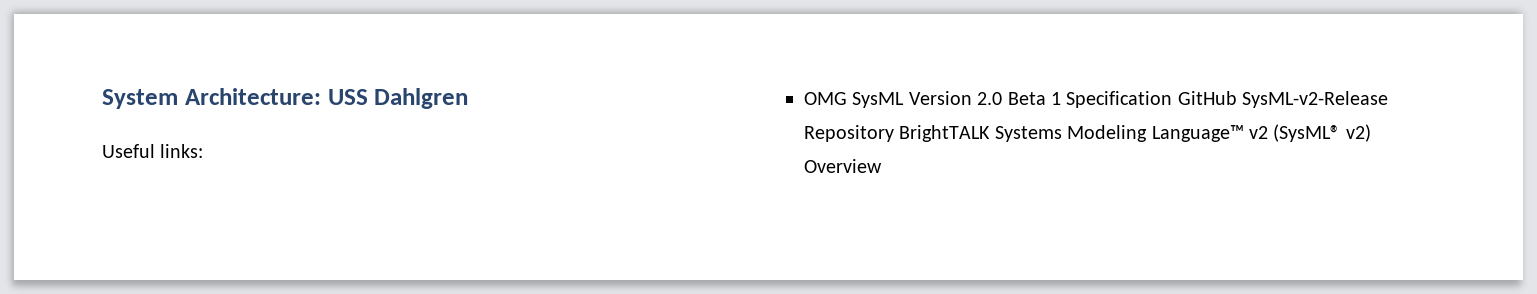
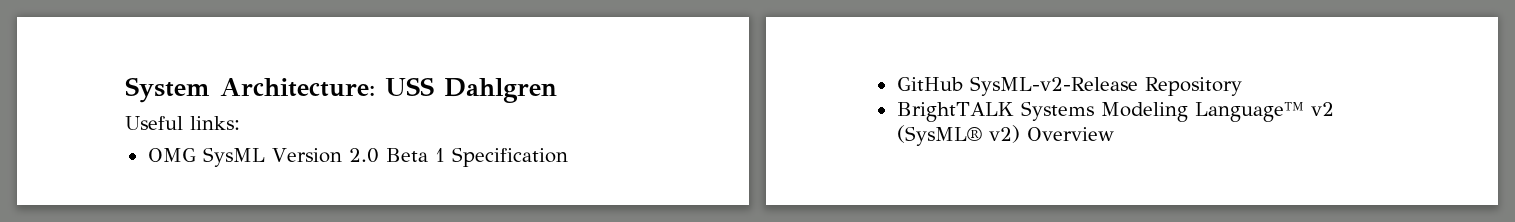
- OMG SysML Version 2.0 Beta 1 Specification GitHub SysML-v2-Release Repository BrightTALK Systems Modeling Language™ v2 (SysML® v2) Overview
+ OMG SysML Version 2.0 Beta 1 Specification
+ GitHub SysML-v2-Release Repository
+ BrightTALK Systems Modeling Language™ v2 (SysML® v2) Overview

